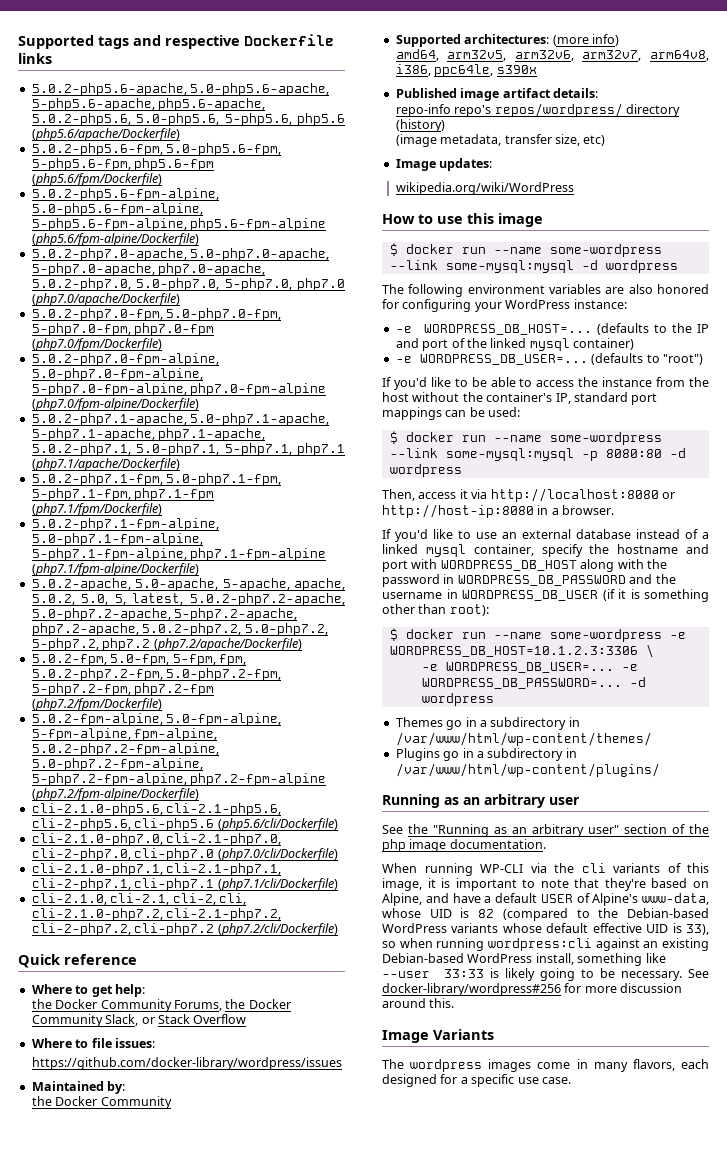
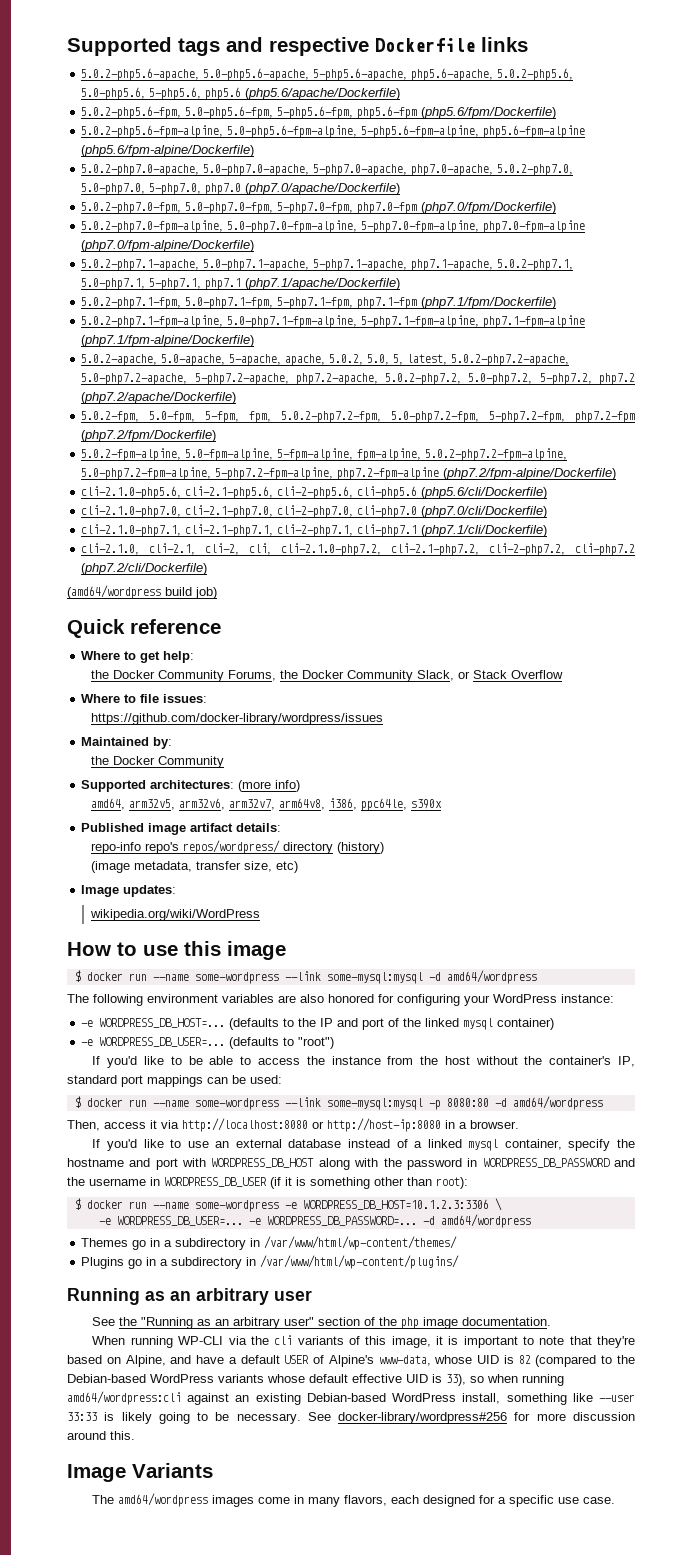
+ (amd64/wordpress build job)
- $ docker run --name some-wordpress --link some-mysql:mysql -d wordpress
+ $ docker run --name some-wordpress --link some-mysql:mysql -d amd64/wordpress
- $ docker run --name some-wordpress --link some-mysql:mysql -p 8080:80 -d wordpress
+ $ docker run --name some-wordpress --link some-mysql:mysql -p 8080:80 -d amd64/wordpress
- -e WORDPRESS_DB_PASSWORD=... -d wordpress
+ -e WORDPRESS_DB_PASSWORD=... -d amd64/wordpress
- When running WP-CLI via the cli variants of this image, it is important to note that they're based on Alpine, and have a default USER of Alpine's www-data, whose UID is 82 (compared to the Debian-based WordPress variants whose default effective UID is 33), so when running wordpress:cli against an existing Debian-based WordPress install, something like --user 33:33 is likely going to be necessary.
+ When running WP-CLI via the cli variants of this image, it is important to note that they're based on Alpine, and have a default USER of Alpine's www-data, whose UID is 82 (compared to the Debian-based WordPress variants whose default effective UID is 33), so when running amd64/wordpress:cli against an existing Debian-based WordPress install, something like --user 33:33 is likely going to be necessary.
- The wordpress images come in many flavors, each designed for a specific use case.
+ The amd64/wordpress images come in many flavors, each designed for a specific use case.

